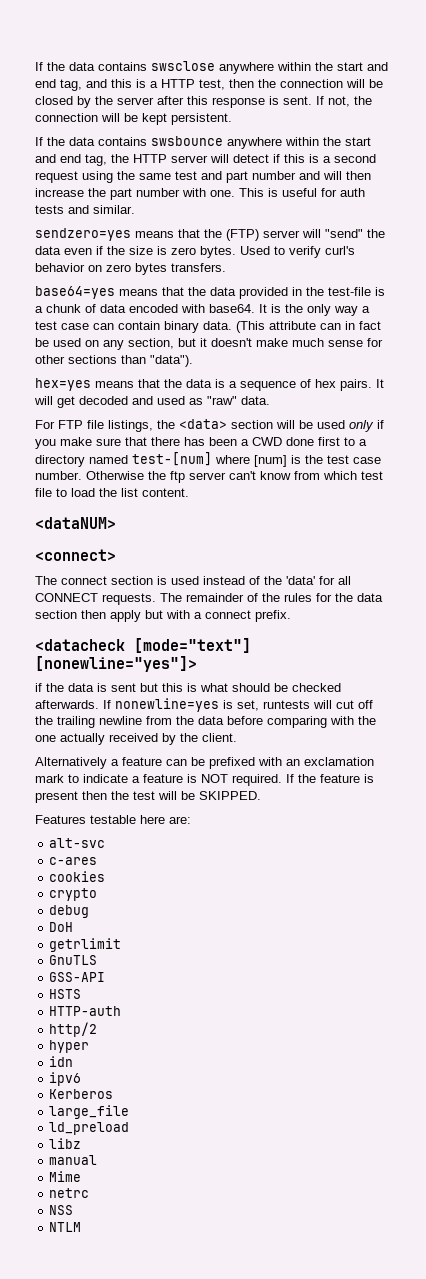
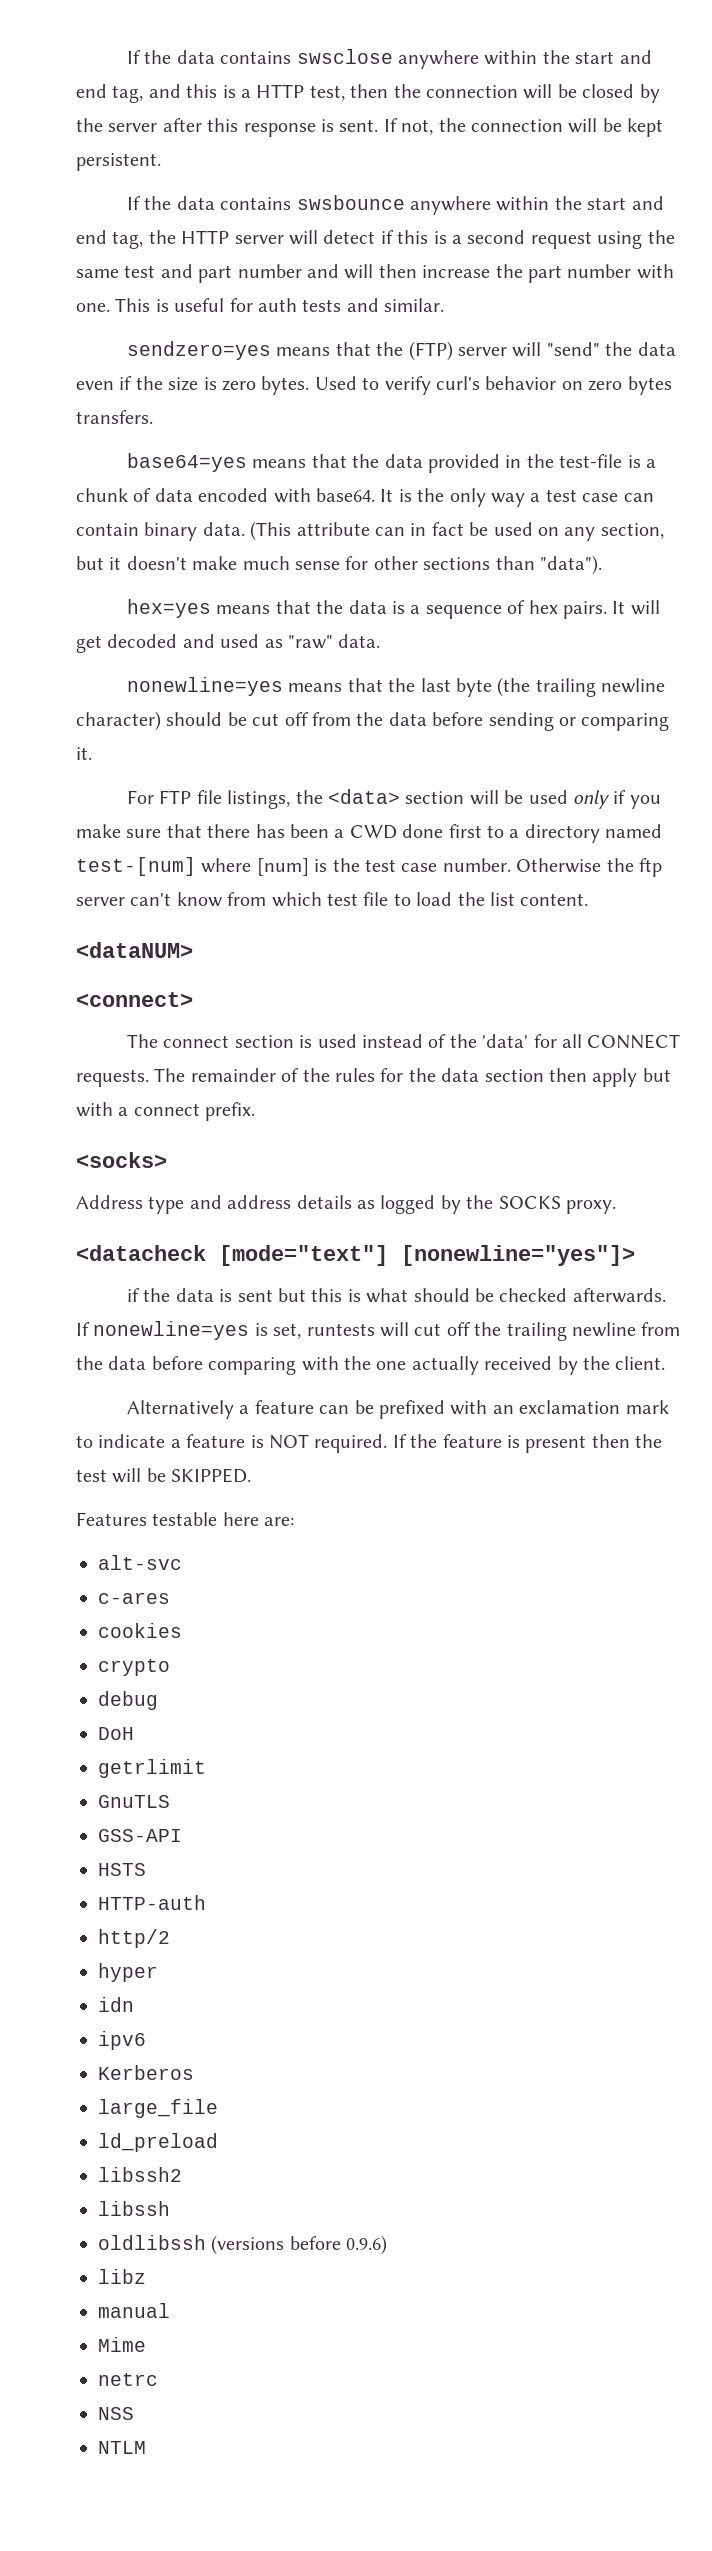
+ nonewline=yes means that the last byte (the trailing newline character) should be cut off from the data before sending or comparing it.
+ <socks>
+ Address type and address details as logged by the SOCKS proxy.
+ libssh2
+ libssh
+ oldlibssh (versions before 0.9.6)

